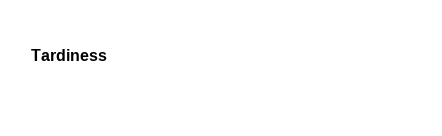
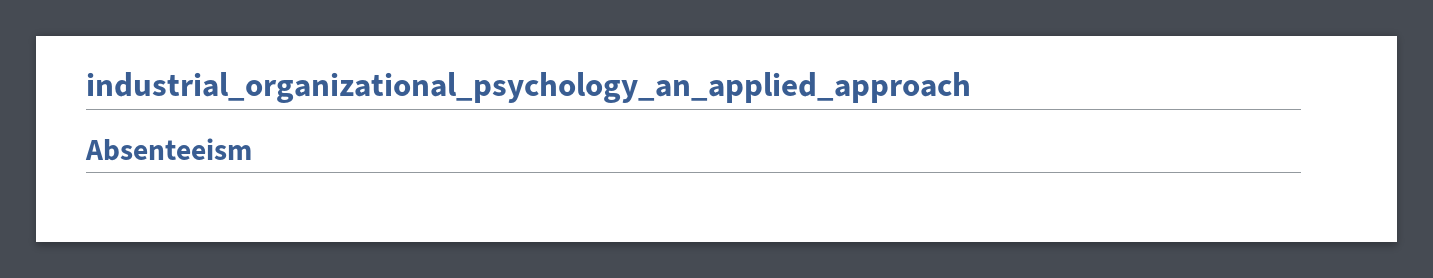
- Tardiness
+ industrial_organizational_psychology_an_applied_approach
+ Absenteeism

